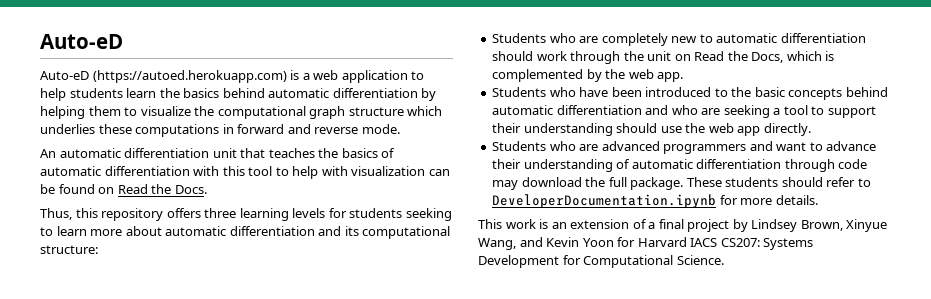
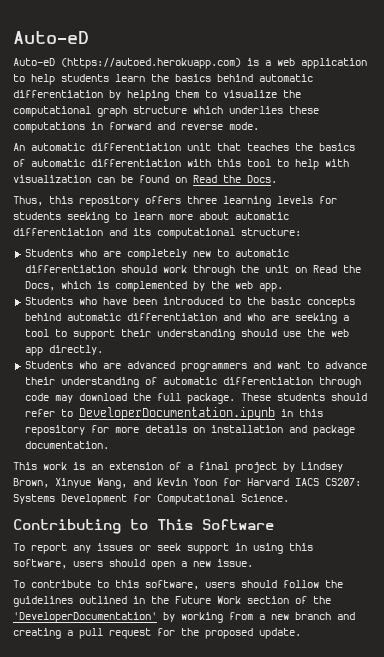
- These students should refer to DeveloperDocumentation.ipynb for more details.
+ These students should refer to DeveloperDocumentation.ipynb in this repository for more details on installation and package documentation.
+ Contributing to This Software
+ To report any issues or seek support in using this software, users should open a new issue.
+ To contribute to this software, users should follow the guidelines outlined in the Future Work section of the 'DeveloperDocumentation' by working from a new branch and creating a pull request for the proposed update.

